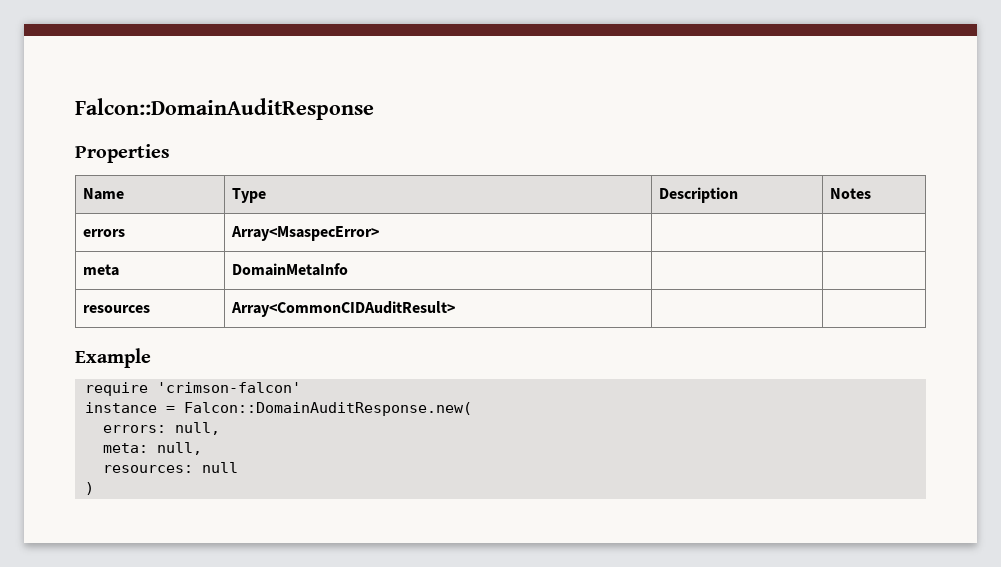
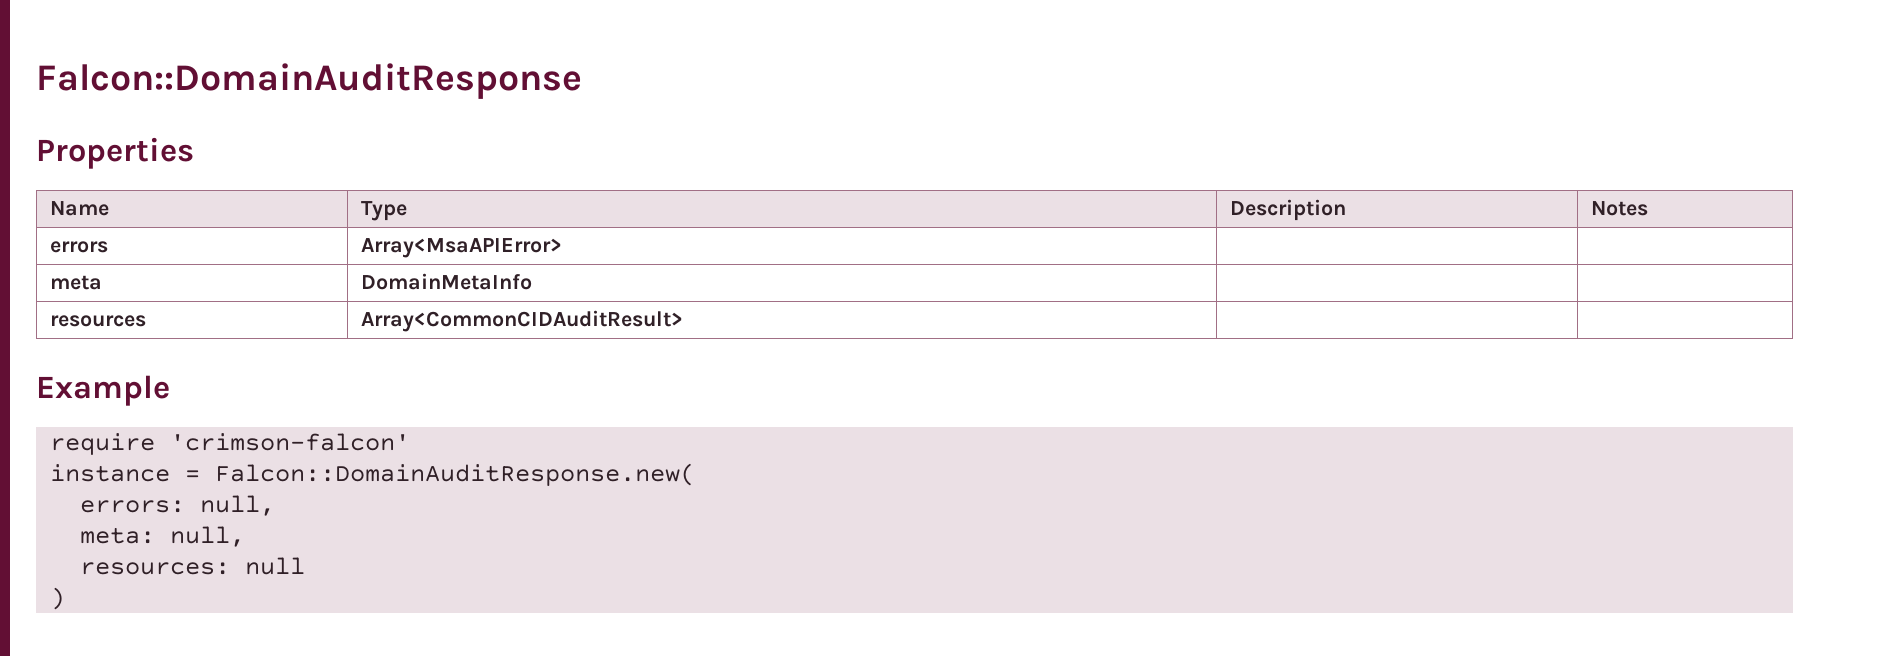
- errors | Array<MsaspecError> | |
+ errors | Array<MsaAPIError> | |

